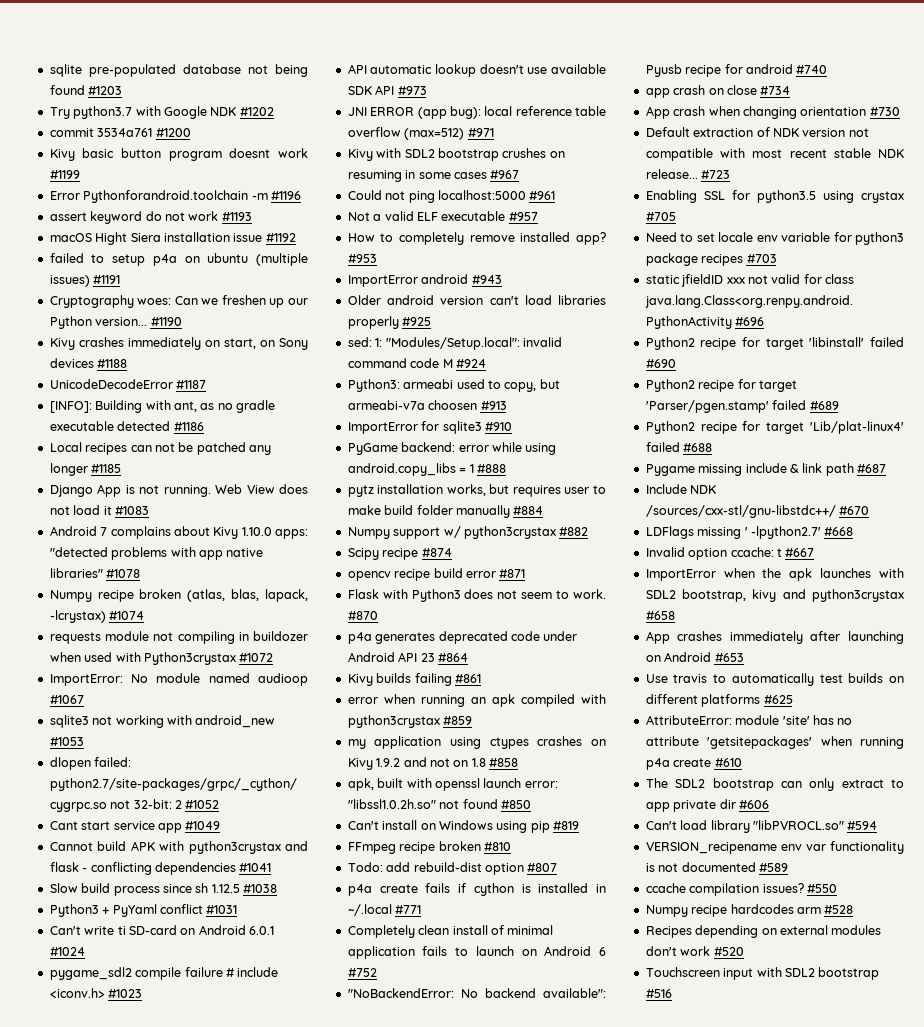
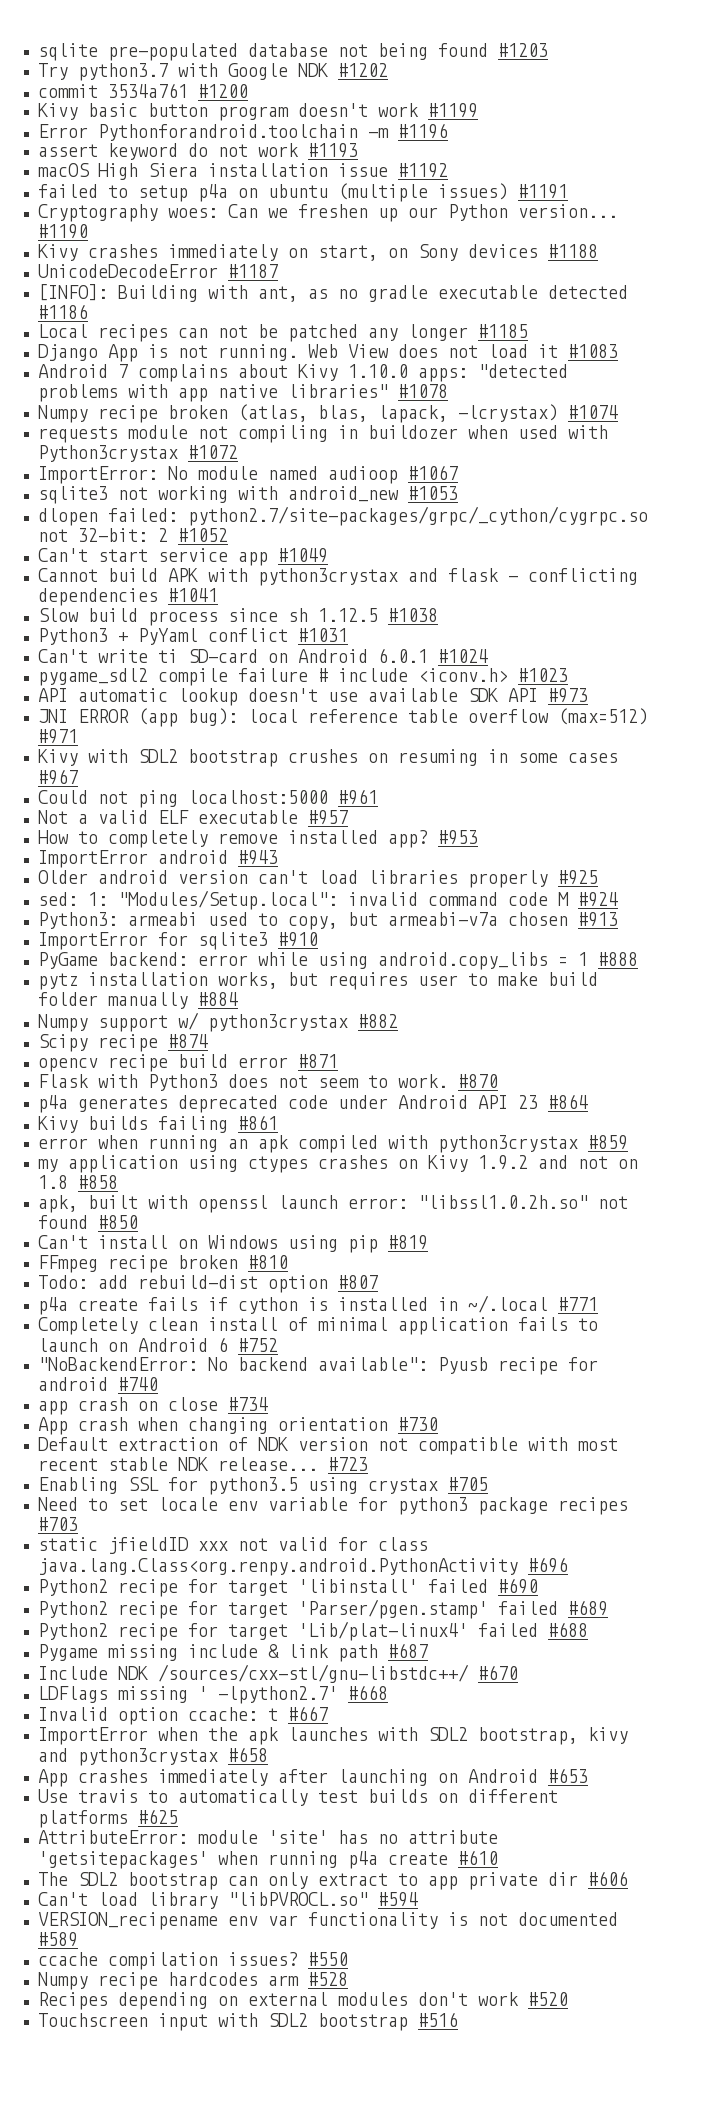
- Kivy basic button program doesnt work #1199
+ Kivy basic button program doesn't work #1199
- macOS Hight Siera installation issue #1192
+ macOS High Siera installation issue #1192
- Cant start service app #1049
+ Can't start service app #1049
- Python3: armeabi used to copy, but armeabi-v7a choosen #913
+ Python3: armeabi used to copy, but armeabi-v7a chosen #913

